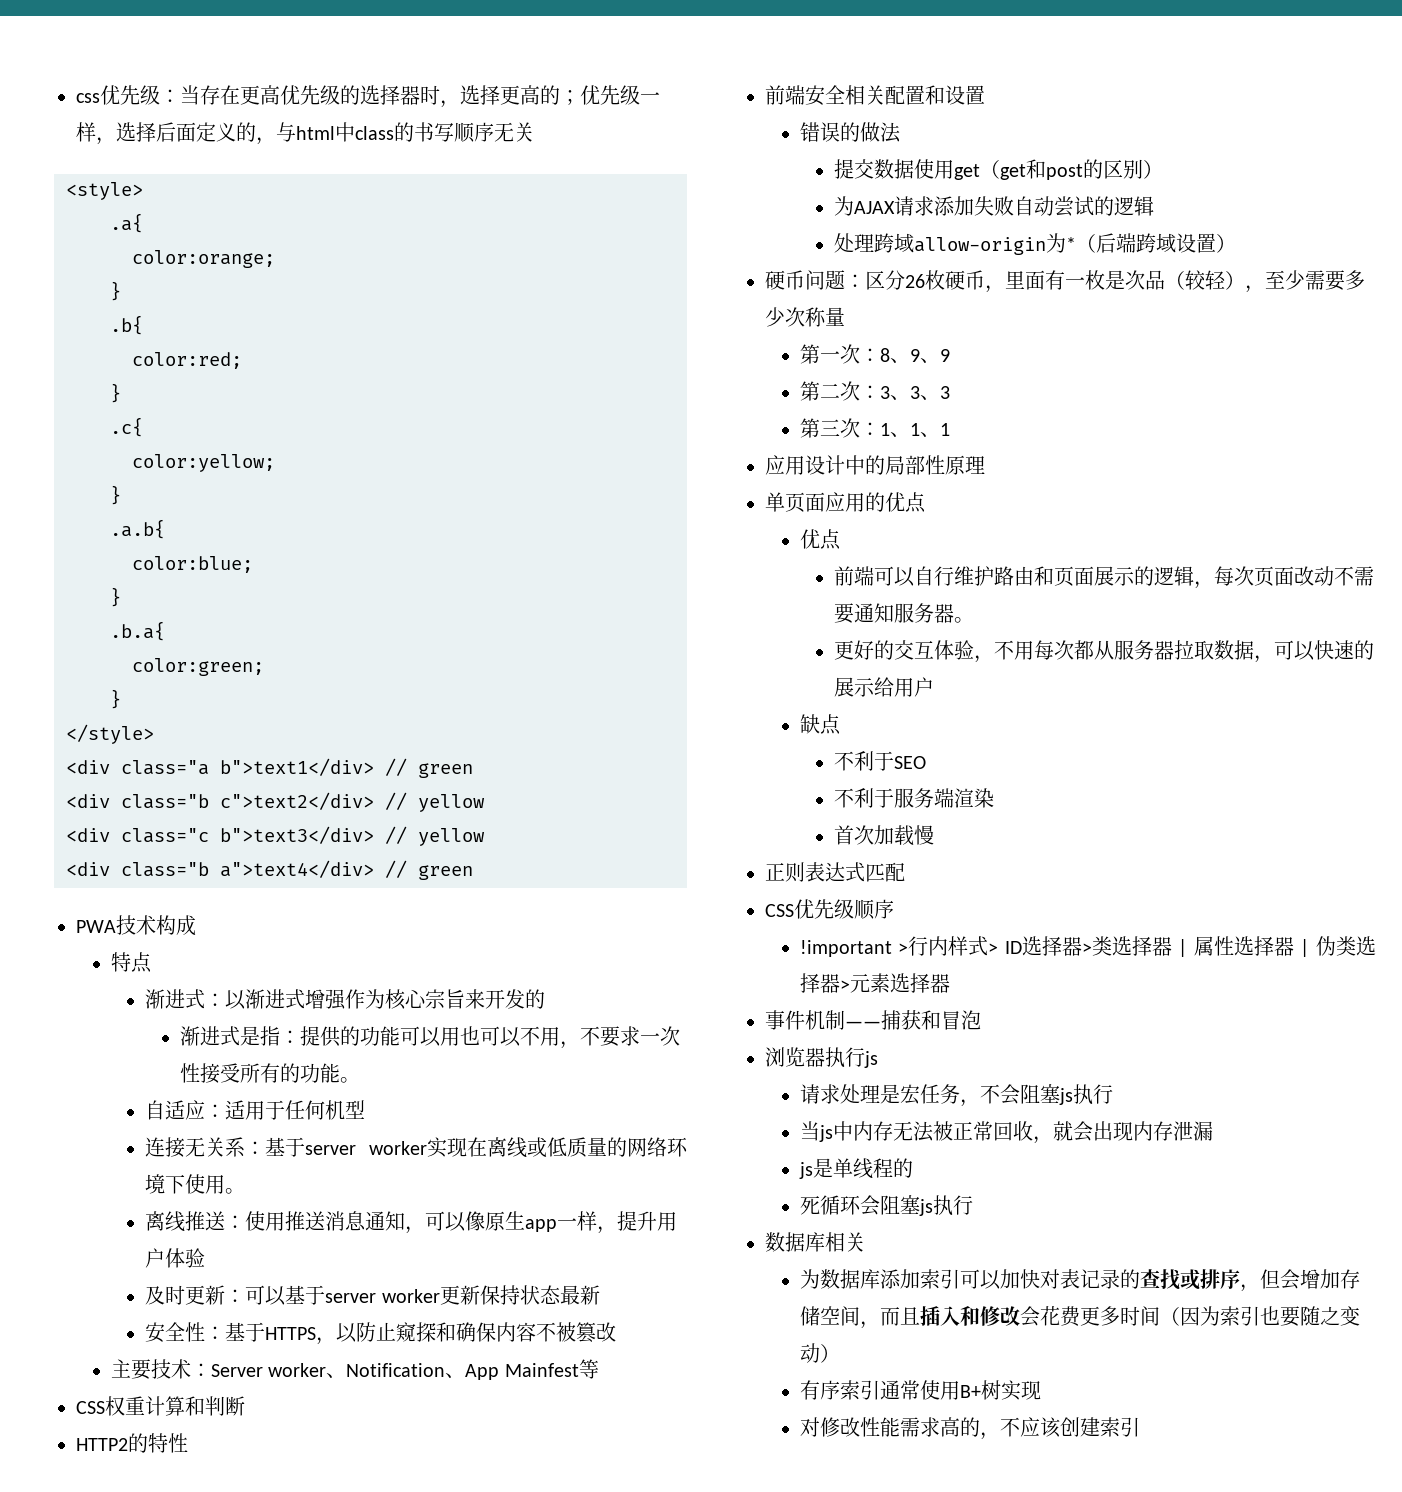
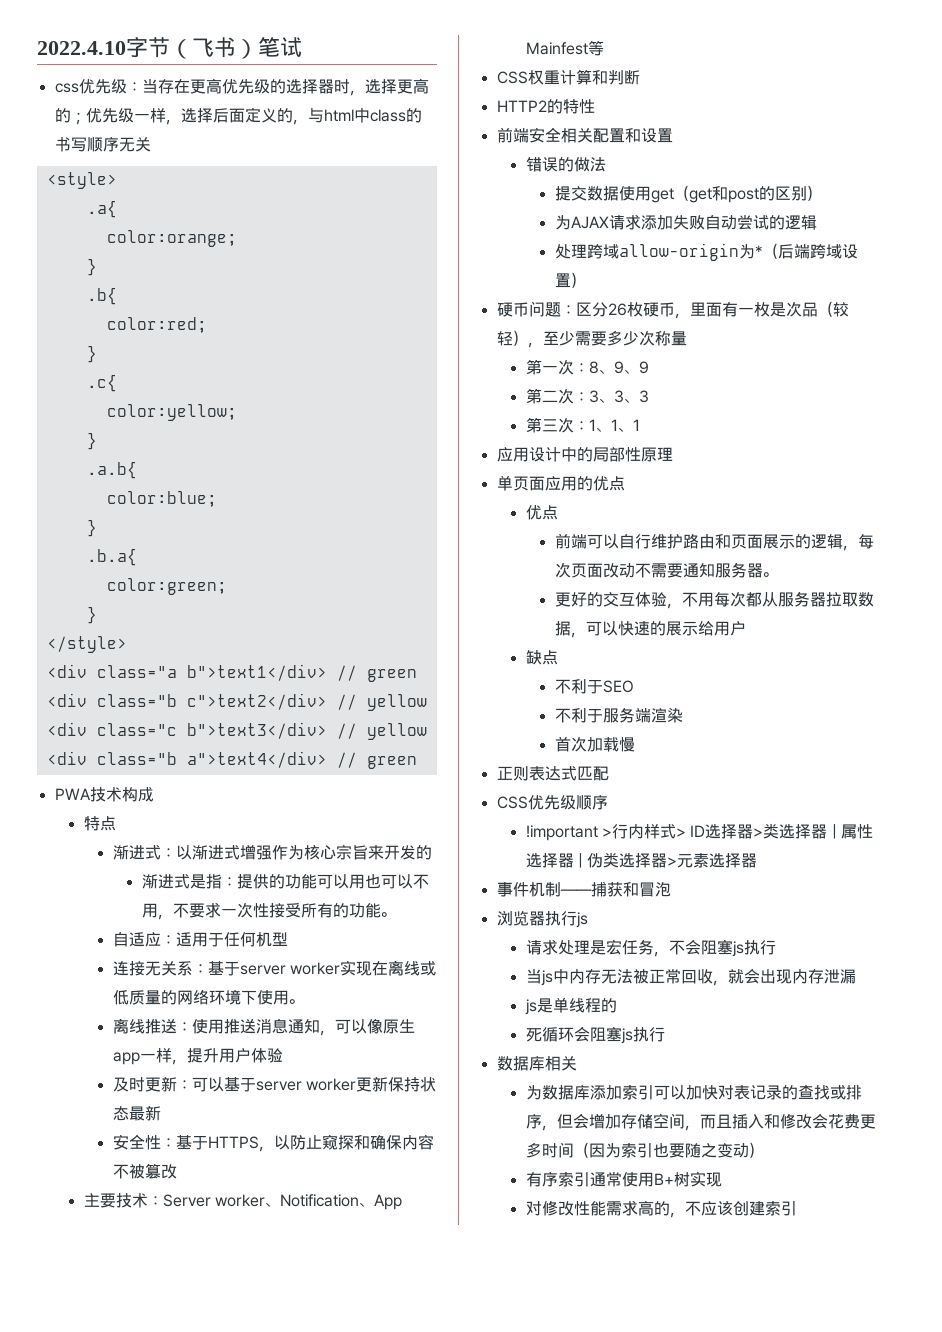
+ 2022.4.10字节（飞书）笔试

